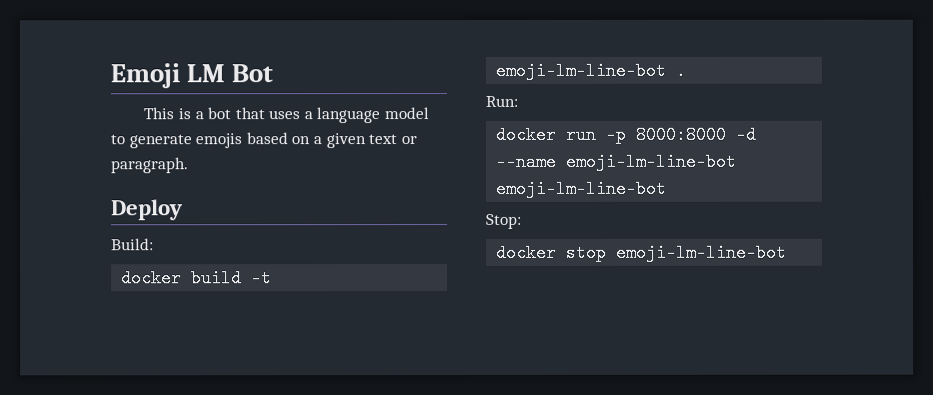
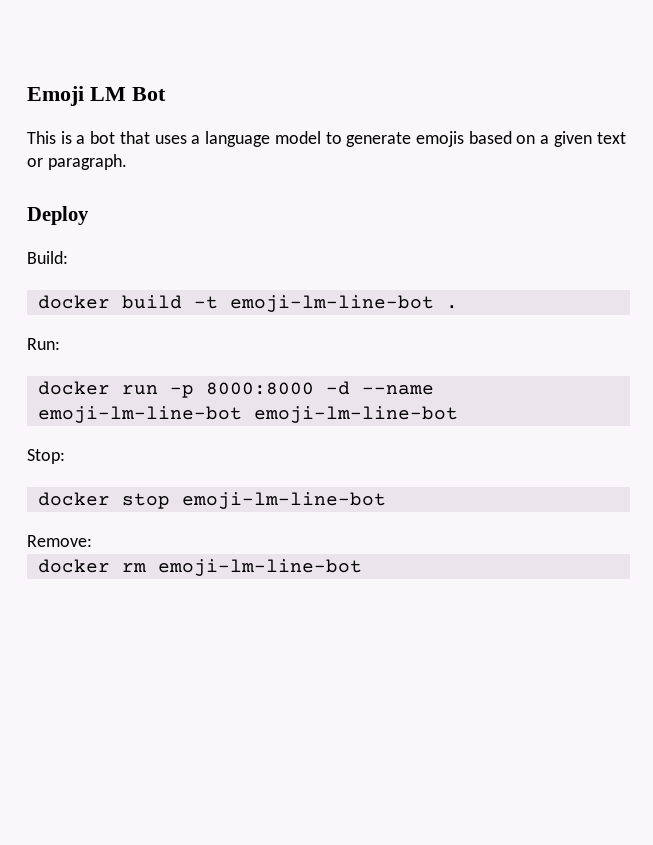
+ Remove:
+ docker rm emoji-lm-line-bot

